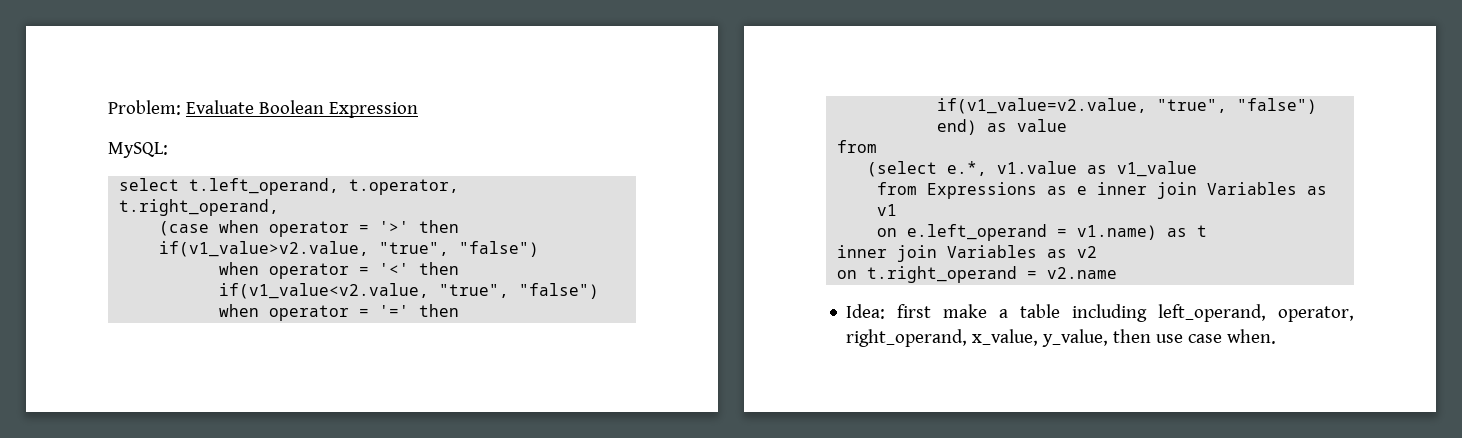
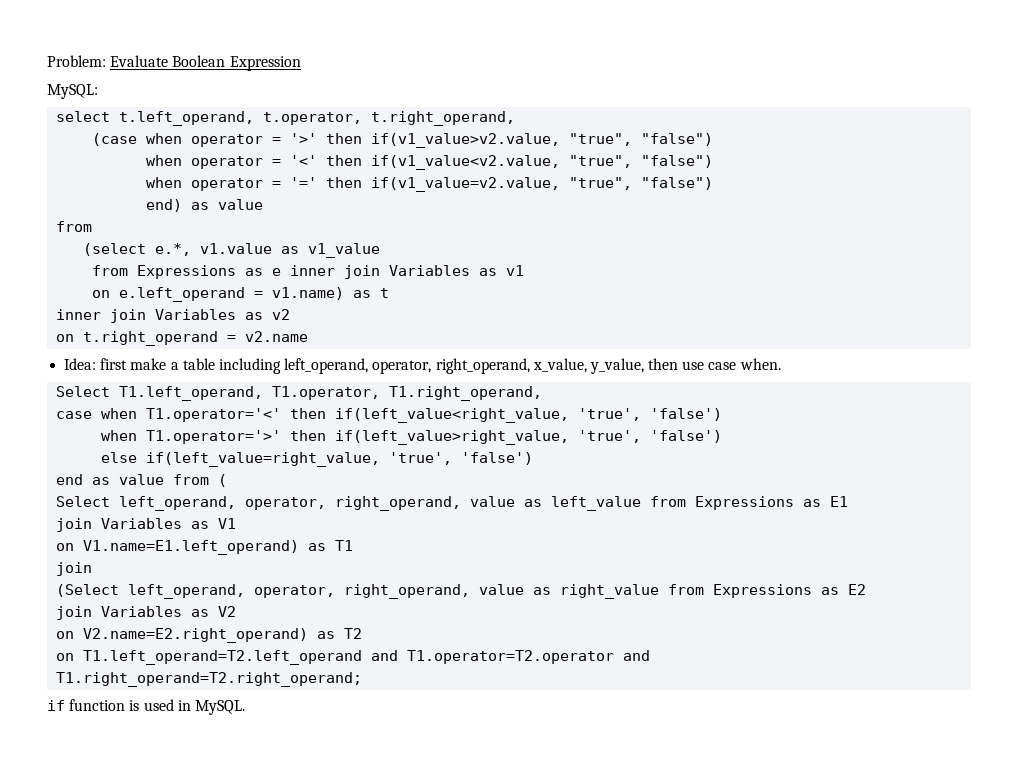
+ Select T1.left_operand, T1.operator, T1.right_operand,
+ case when T1.operator='<' then if(left_value<right_value, 'true', 'false')
+ when T1.operator='>' then if(left_value>right_value, 'true', 'false')
+ else if(left_value=right_value, 'true', 'false')
+ end as value from (
+ Select left_operand, operator, right_operand, value as left_value from Expressions as E1
+ join Variables as V1
+ on V1.name=E1.left_operand) as T1
+ join
+ (Select left_operand, operator, right_operand, value as right_value from Expressions as E2
+ join Variables as V2
+ on V2.name=E2.right_operand) as T2
+ on T1.left_operand=T2.left_operand and T1.operator=T2.operator and T1.right_operand=T2.right_operand;
+ if function is used in MySQL.

